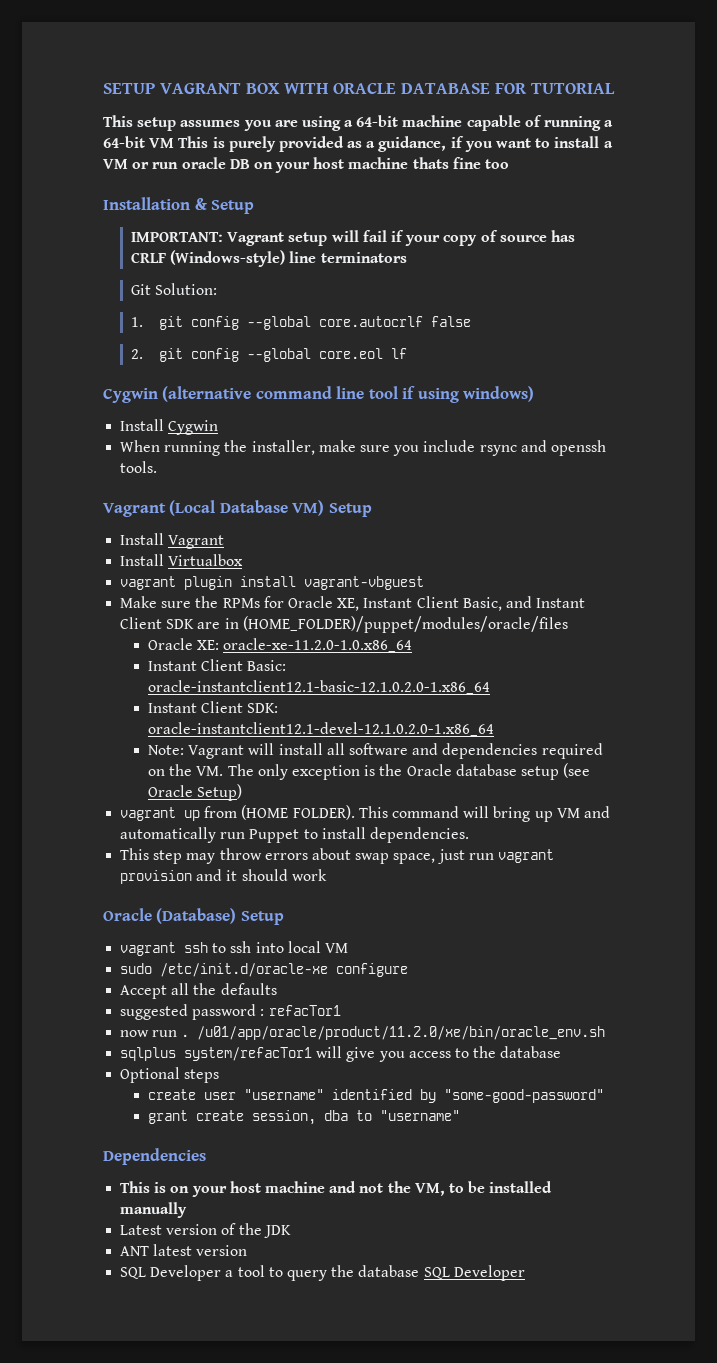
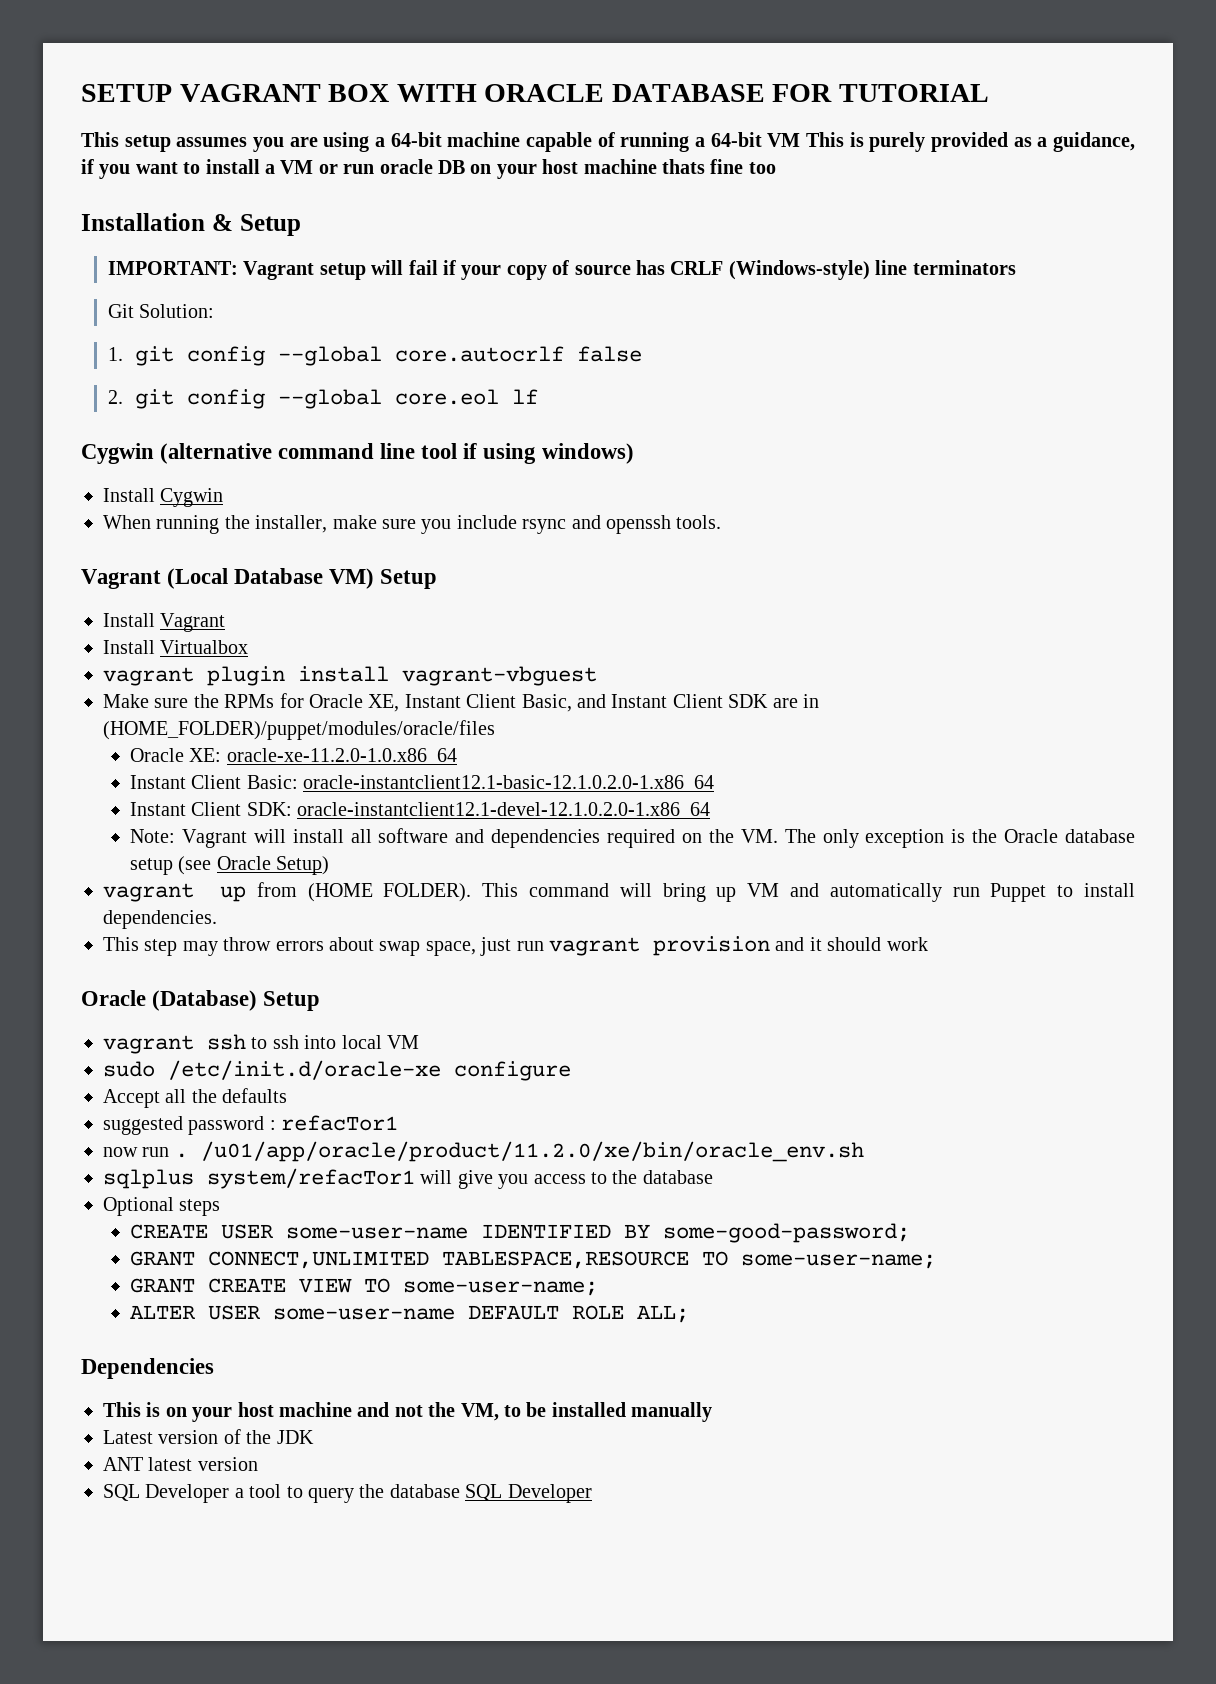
- create user "username" identified by "some-good-password"
- grant create session, dba to "username"
+ CREATE USER some-user-name IDENTIFIED BY some-good-password;
+ GRANT CONNECT,UNLIMITED TABLESPACE,RESOURCE TO some-user-name;
+ GRANT CREATE VIEW TO some-user-name;
+ ALTER USER some-user-name DEFAULT ROLE ALL;

